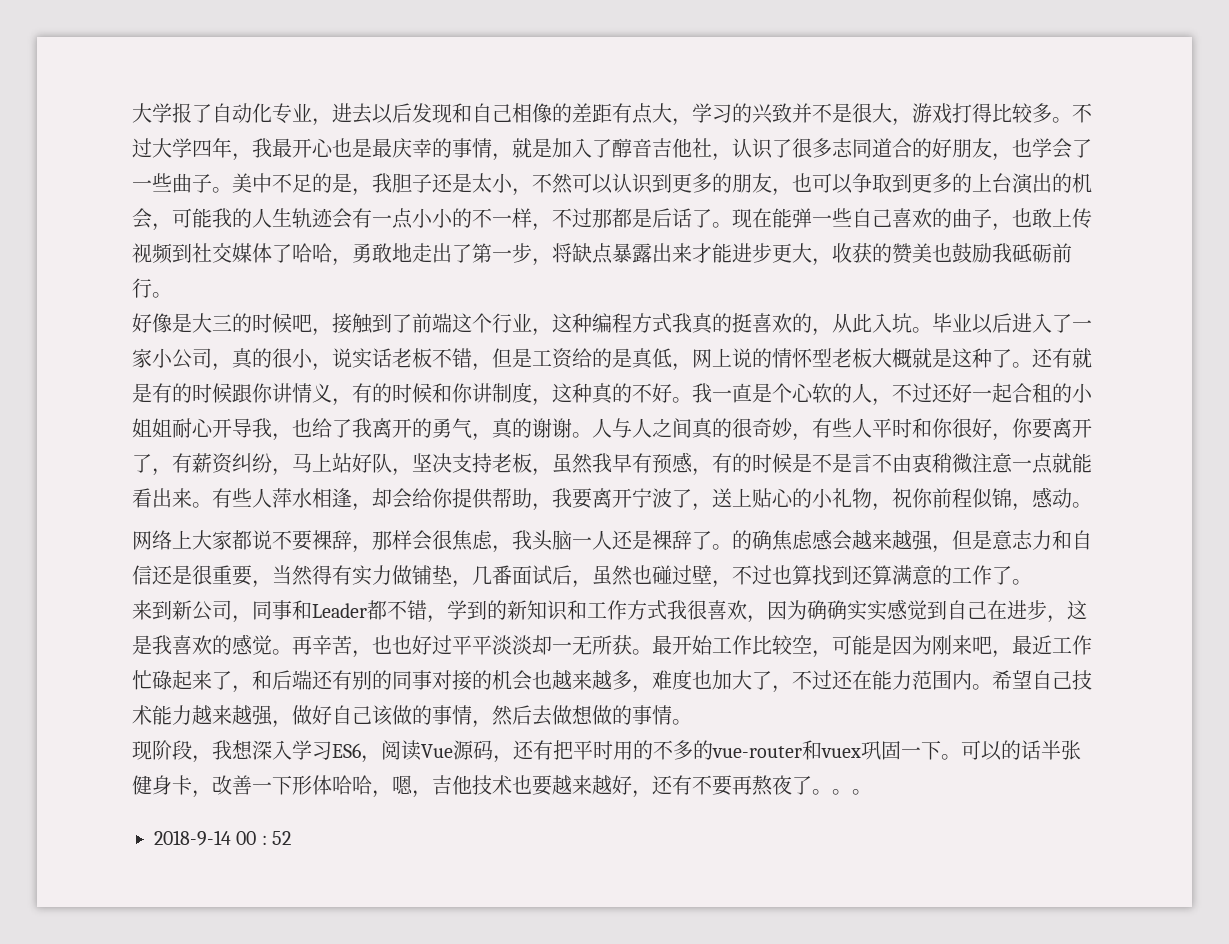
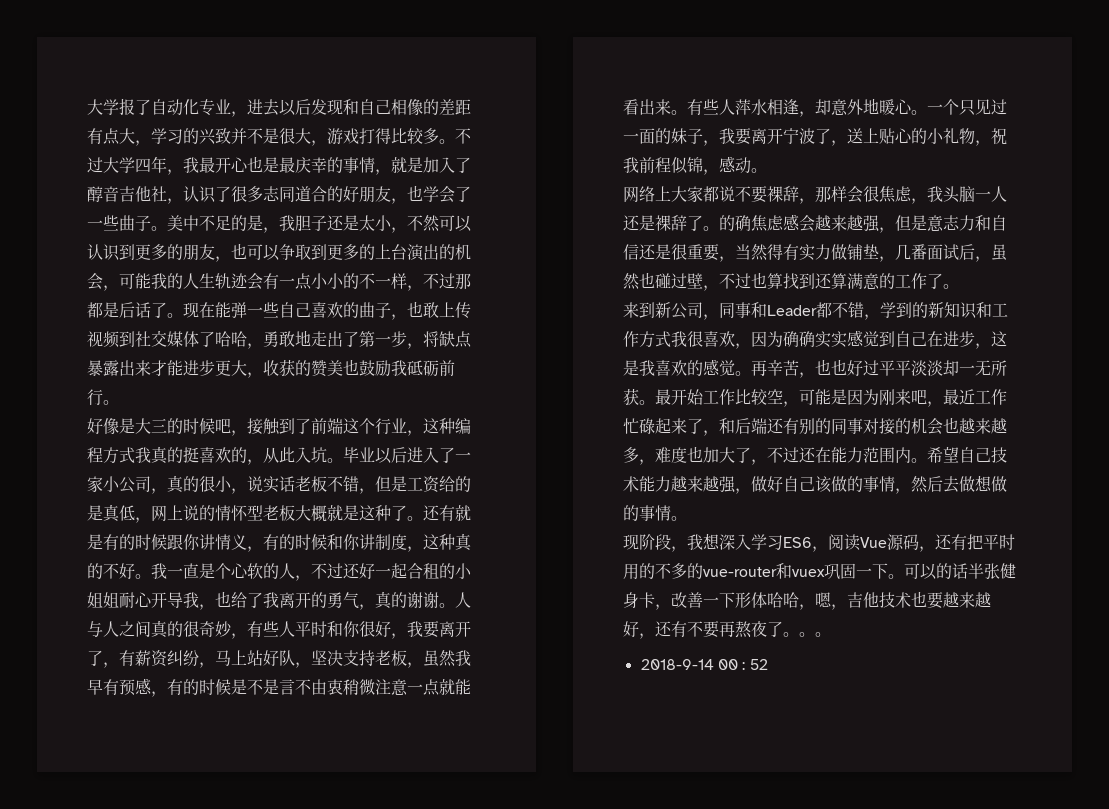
- 人与人之间真的很奇妙，有些人平时和你很好，你要离开了，有薪资纠纷，马上站好队，坚决支持老板，虽然我早有预感，有的时候是不是言不由衷稍微注意一点就能看出来。
+ 人与人之间真的很奇妙，有些人平时和你很好，我要离开了，有薪资纠纷，马上站好队，坚决支持老板，虽然我早有预感，有的时候是不是言不由衷稍微注意一点就能看出来。
- 有些人萍水相逢，却会给你提供帮助，我要离开宁波了，送上贴心的小礼物，祝你前程似锦，感动。
+ 有些人萍水相逢，却意外地暖心。一个只见过一面的妹子，我要离开宁波了，送上贴心的小礼物，祝我前程似锦，感动。

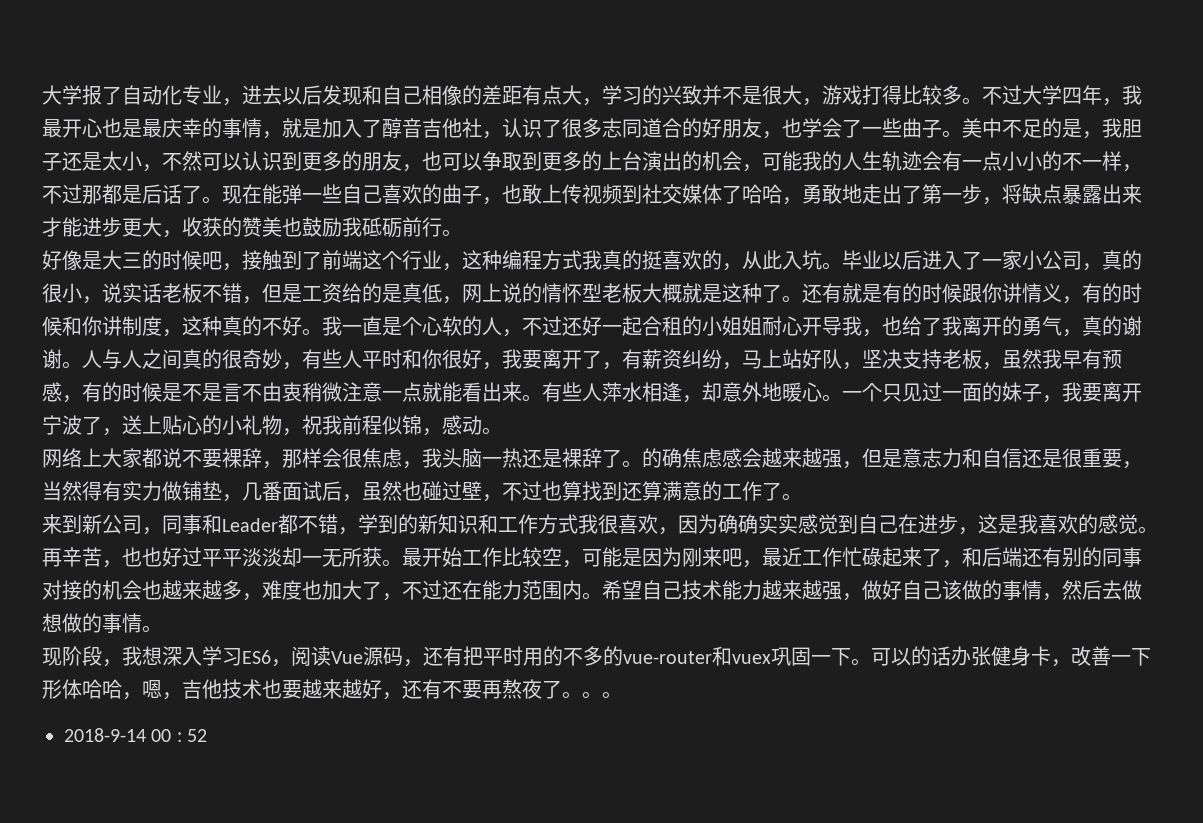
- 网络上大家都说不要裸辞，那样会很焦虑，我头脑一人还是裸辞了。
+ 网络上大家都说不要裸辞，那样会很焦虑，我头脑一热还是裸辞了。
- 可以的话半张健身卡，改善一下形体哈哈，嗯，吉他技术也要越来越好，还有不要再熬夜了。
+ 可以的话办张健身卡，改善一下形体哈哈，嗯，吉他技术也要越来越好，还有不要再熬夜了。

